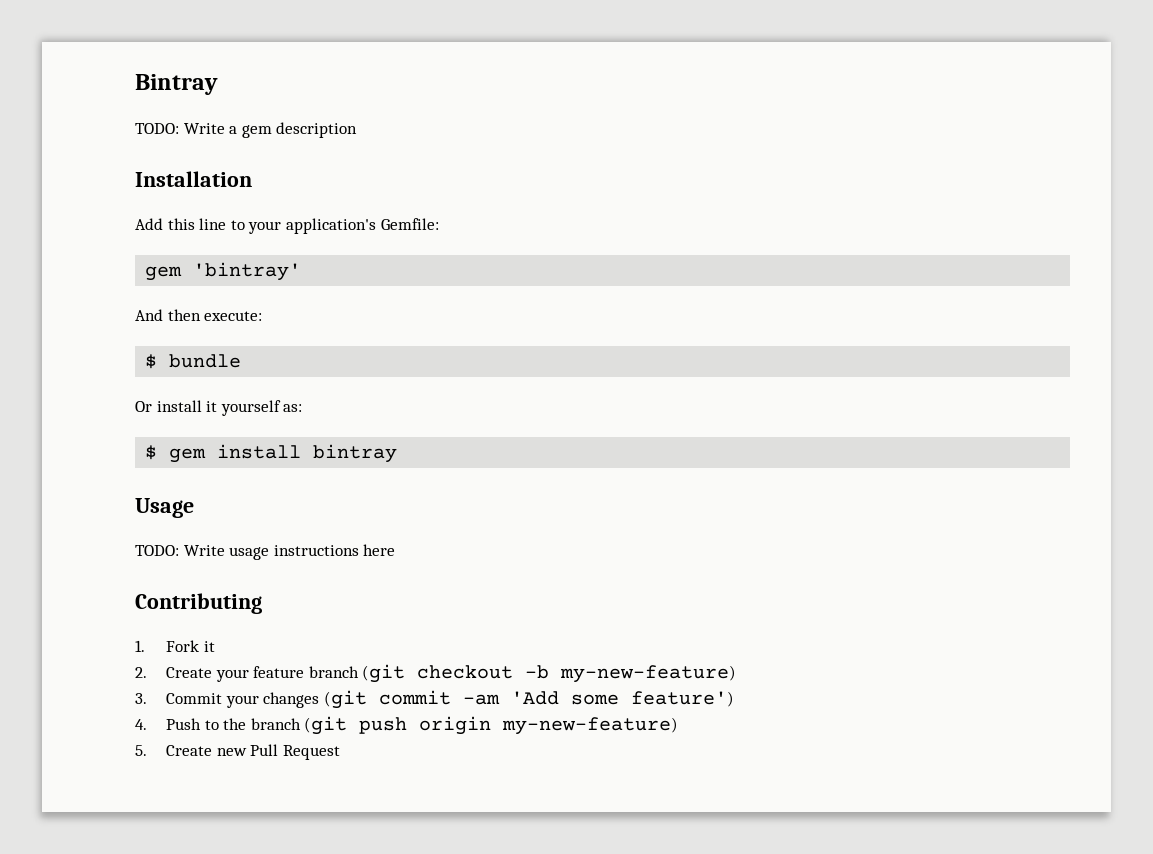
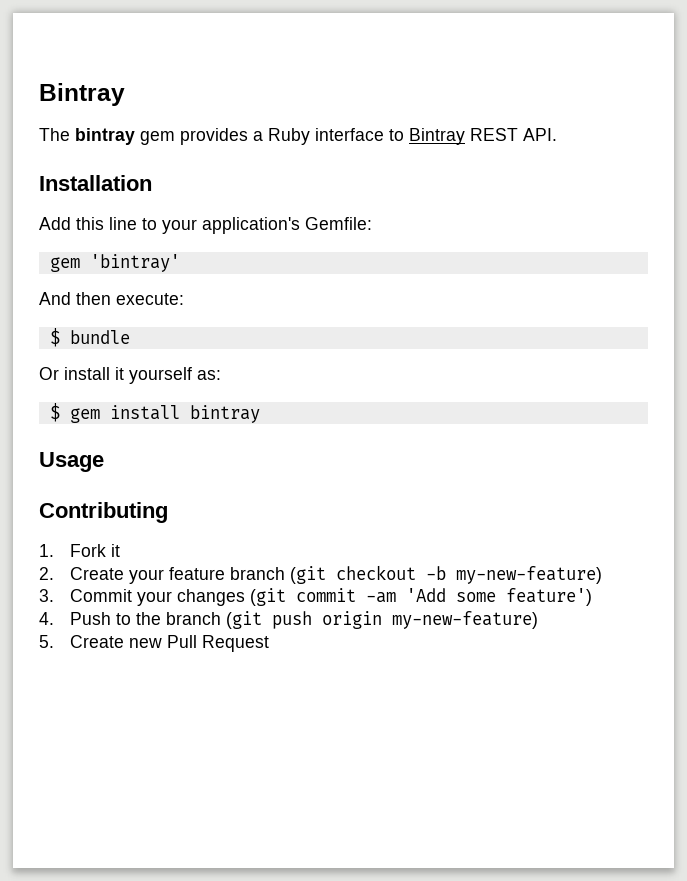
- TODO: Write a gem description
+ The bintray gem provides a Ruby interface to Bintray REST API.
- TODO: Write usage instructions here

